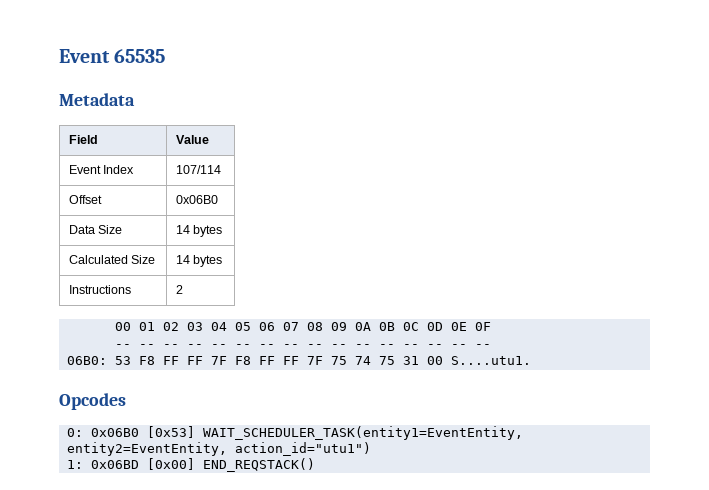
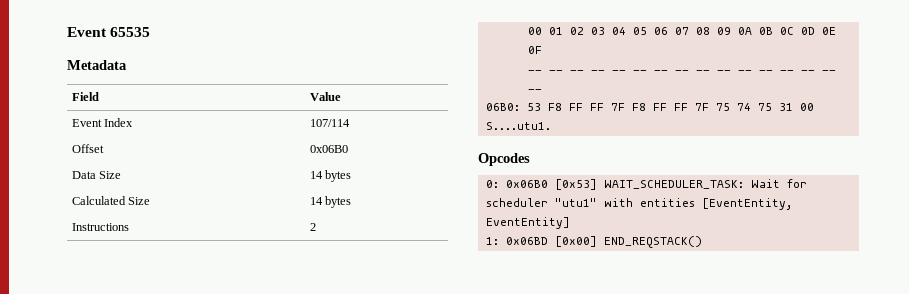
- 0: 0x06B0 [0x53] WAIT_SCHEDULER_TASK(entity1=EventEntity, entity2=EventEntity, action_id="utu1")
+ 0: 0x06B0 [0x53] WAIT_SCHEDULER_TASK: Wait for scheduler "utu1" with entities [EventEntity, EventEntity]

